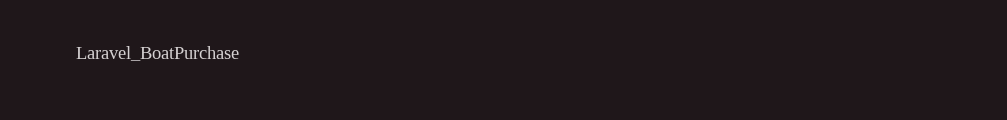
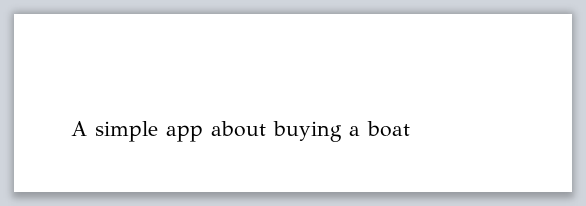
- Laravel_BoatPurchase
+ A simple app about buying a boat

